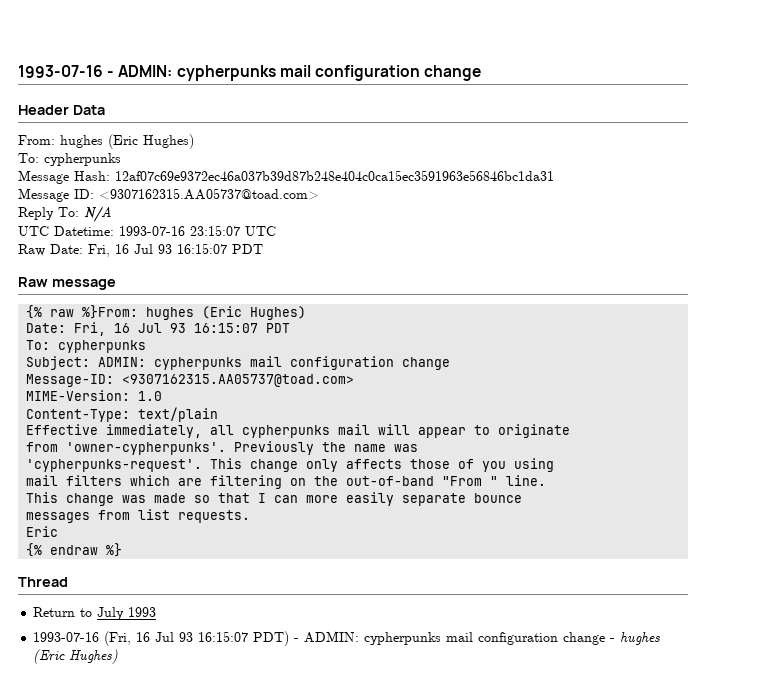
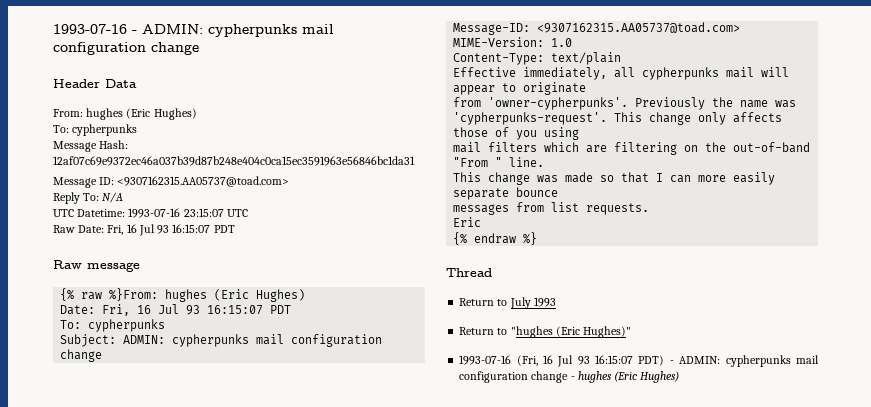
+ Return to "hughes (Eric Hughes)"

